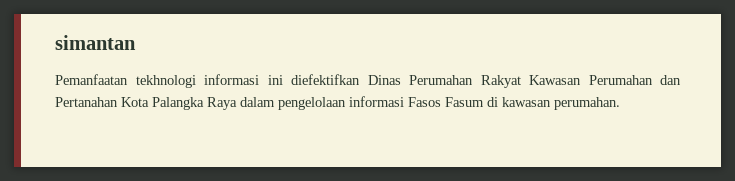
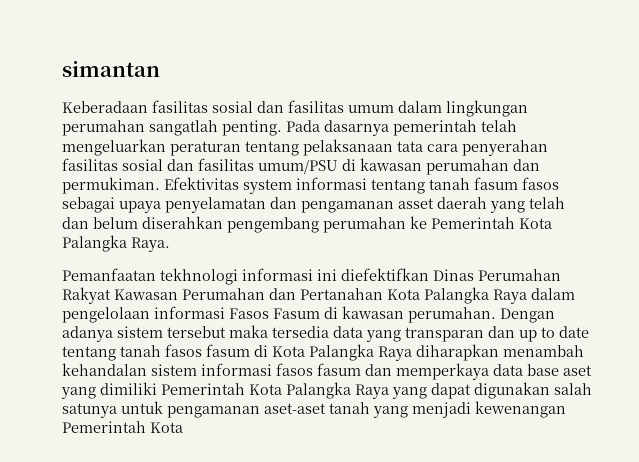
+ Keberadaan fasilitas sosial dan fasilitas umum dalam lingkungan perumahan sangatlah penting. Pada dasarnya pemerintah telah mengeluarkan peraturan tentang pelaksanaan tata cara penyerahan fasilitas sosial dan fasilitas umum/PSU di kawasan perumahan dan permukiman. Efektivitas system informasi tentang tanah fasum fasos sebagai upaya penyelamatan dan pengamanan asset daerah yang telah dan belum diserahkan pengembang perumahan ke Pemerintah Kota Palangka Raya.
+ Dengan adanya sistem tersebut maka tersedia data yang transparan dan up to date tentang tanah fasos fasum di Kota Palangka Raya diharapkan menambah kehandalan sistem informasi fasos fasum dan memperkaya data base aset yang dimiliki Pemerintah Kota Palangka Raya yang dapat digunakan salah satunya untuk pengamanan aset-aset tanah yang menjadi kewenangan Pemerintah Kota

